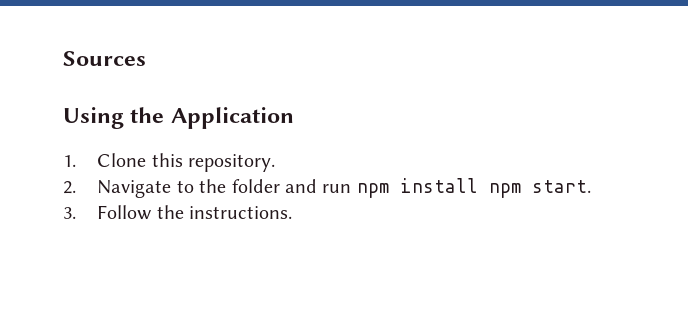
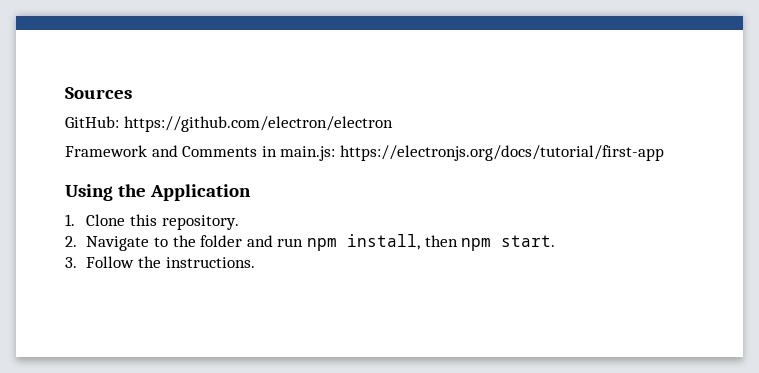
+ GitHub: https://github.com/electron/electron
+ Framework and Comments in main.js: https://electronjs.org/docs/tutorial/first-app
- 2. Navigate to the folder and run npm install npm start.
+ 2. Navigate to the folder and run npm install, then npm start.

